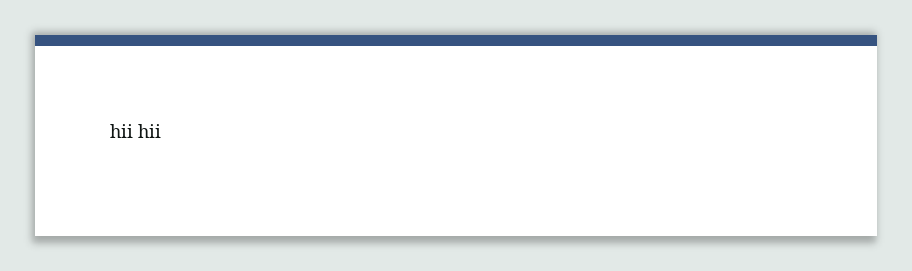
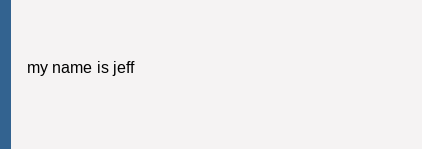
- hii hii
+ my name is jeff

